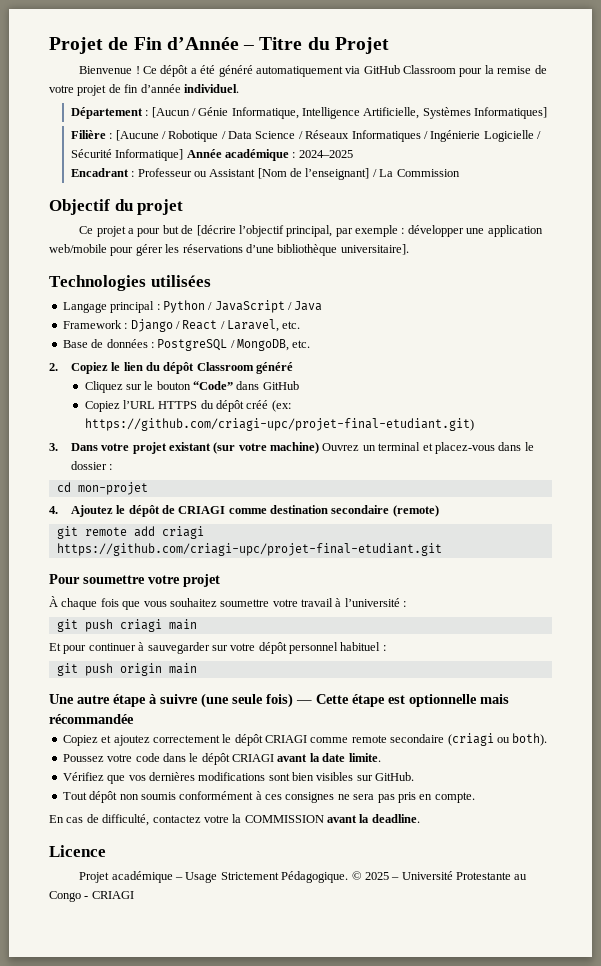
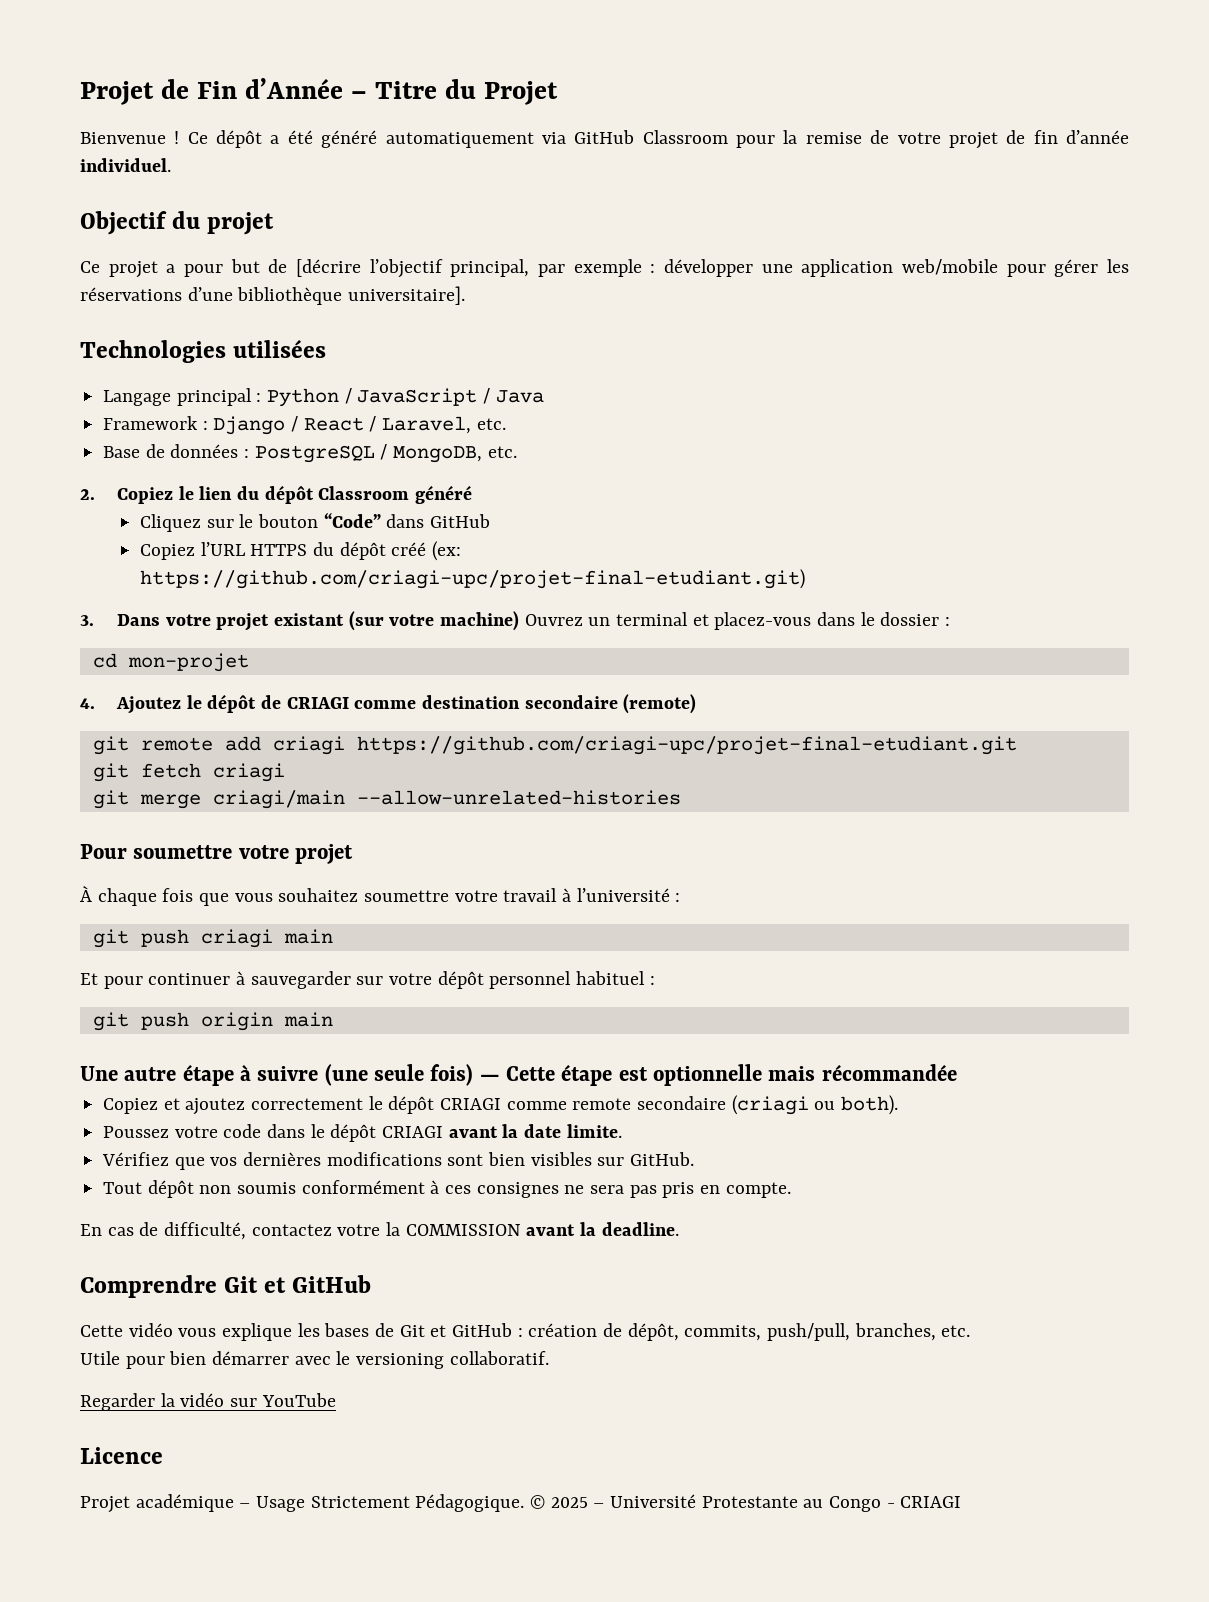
- Département : [Aucun / Génie Informatique, Intelligence Artificielle, Systèmes Informatiques]
- Filière : [Aucune / Robotique / Data Science / Réseaux Informatiques / Ingénierie Logicielle / Sécurité Informatique] Année académique : 2024–2025
- Encadrant : Professeur ou Assistant [Nom de l’enseignant] / La Commission
+ git fetch criagi
+ git merge criagi/main --allow-unrelated-histories
+ Comprendre Git et GitHub
+ Cette vidéo vous explique les bases de Git et GitHub : création de dépôt, commits, push/pull, branches, etc.
+ Utile pour bien démarrer avec le versioning collaboratif.
+ Regarder la vidéo sur YouTube

